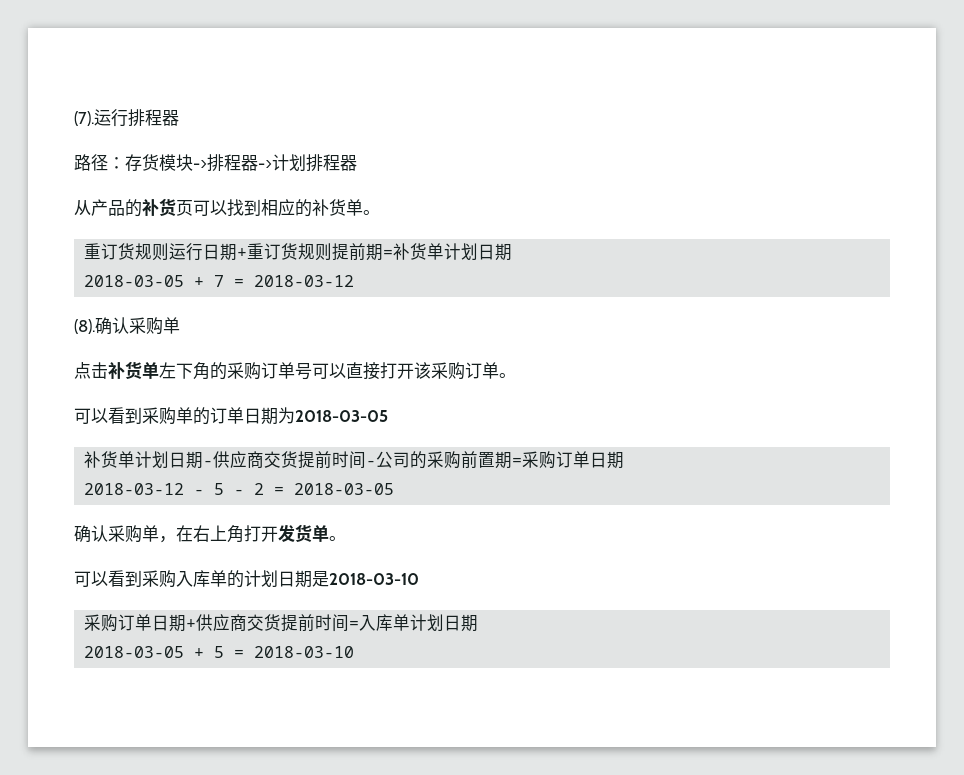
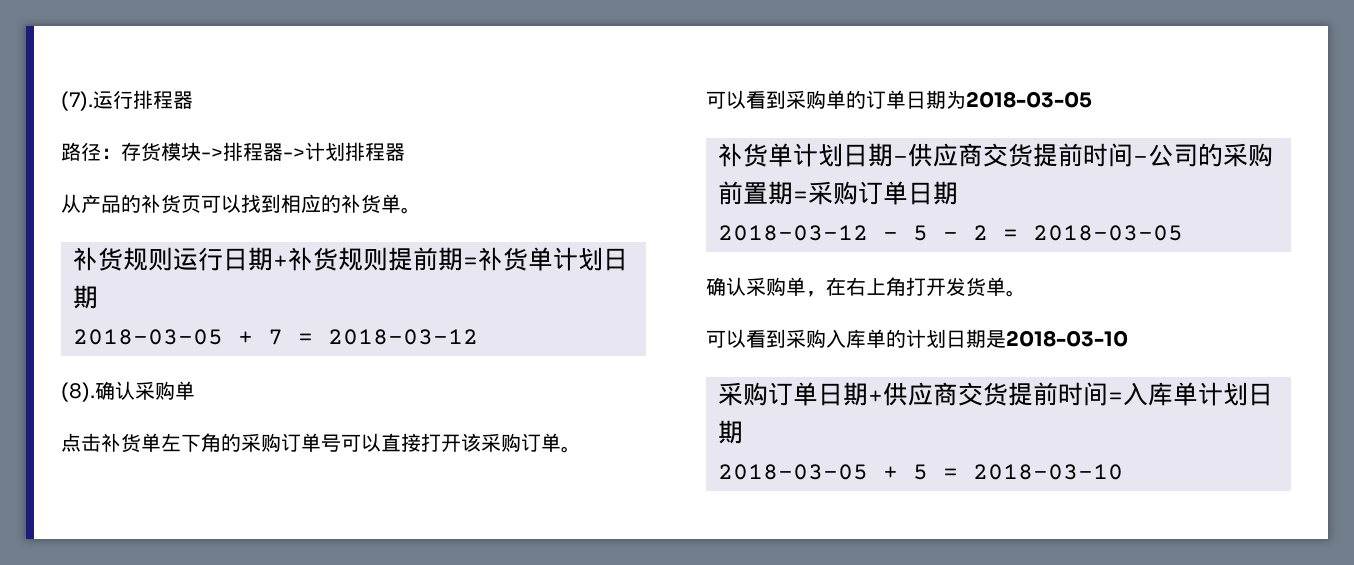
- 重订货规则运行日期+重订货规则提前期=补货单计划日期
+ 补货规则运行日期+补货规则提前期=补货单计划日期

